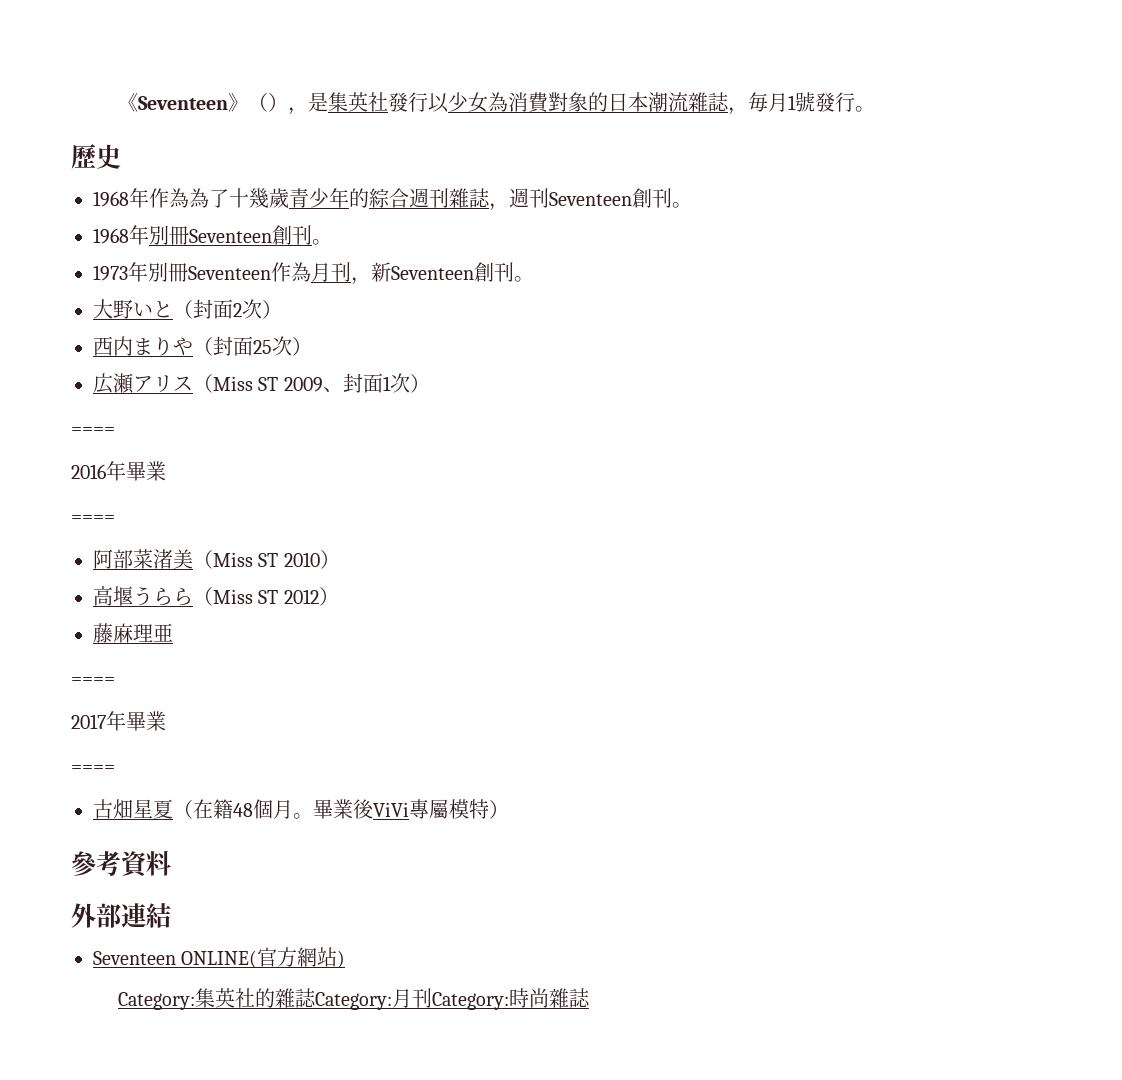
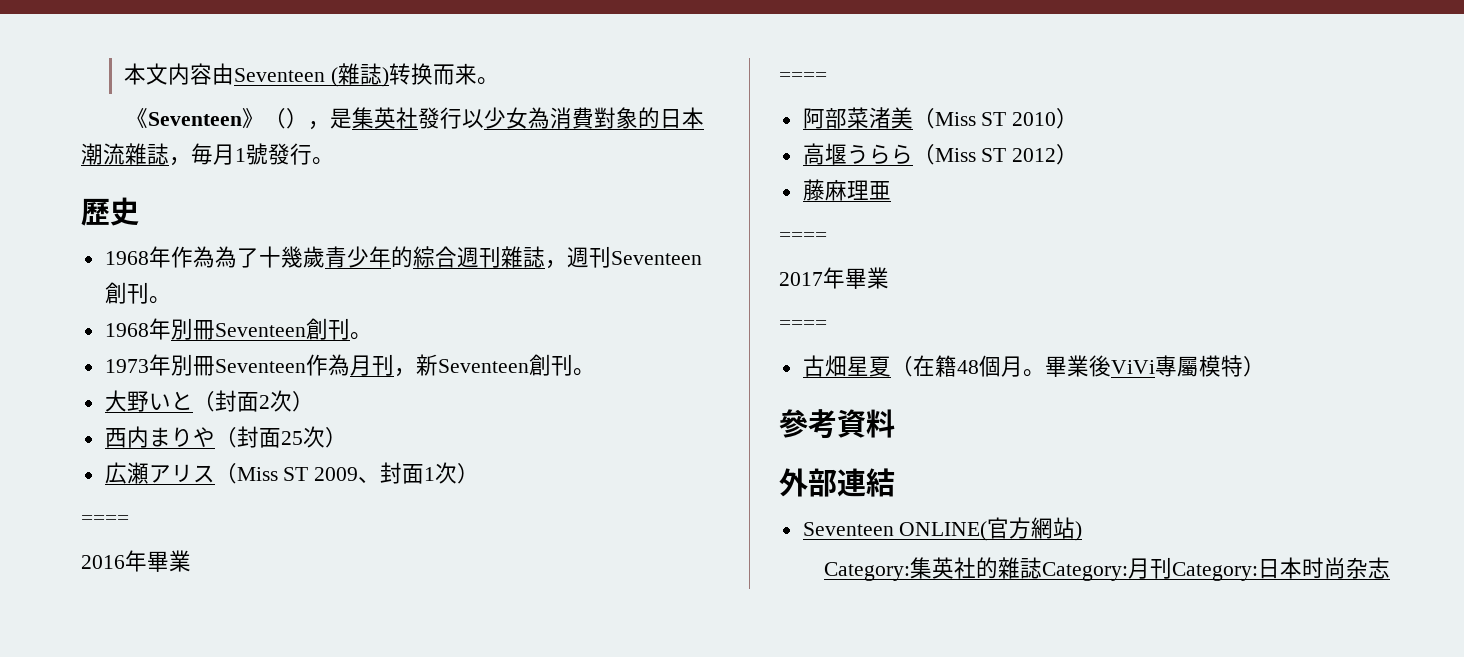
+ 本文内容由Seventeen (雜誌)转换而来。
- Category:集英社的雜誌Category:月刊Category:時尚雜誌
+ Category:集英社的雜誌Category:月刊Category:日本时尚杂志

